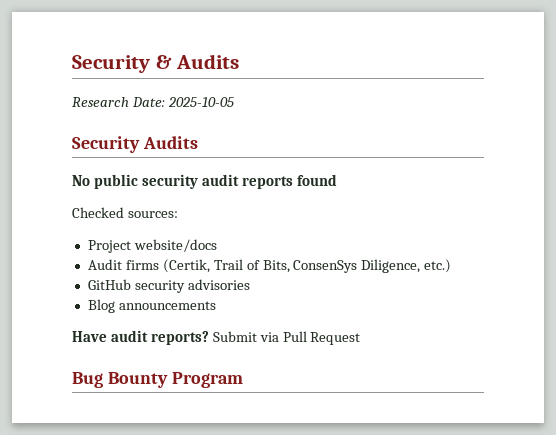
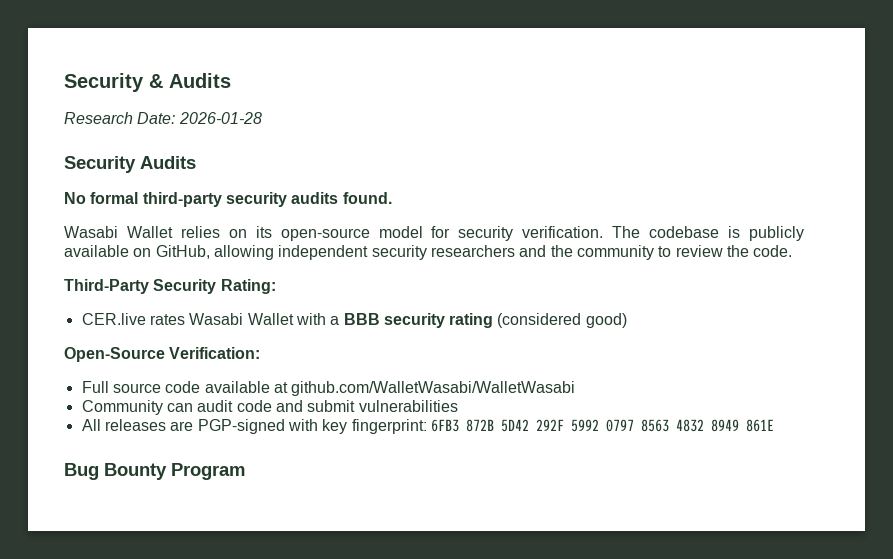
- Research Date: 2025-10-05
+ Research Date: 2026-01-28
- No public security audit reports found
- Checked sources:
- Project website/docs
- Audit firms (Certik, Trail of Bits, ConsenSys Diligence, etc.)
- GitHub security advisories
- Blog announcements
- Have audit reports? Submit via Pull Request
+ No formal third-party security audits found.
+ Wasabi Wallet relies on its open-source model for security verification. The codebase is publicly available on GitHub, allowing independent security researchers and the community to review the code.
+ Third-Party Security Rating:
+ CER.live rates Wasabi Wallet with a BBB security rating (considered good)
+ Open-Source Verification:
+ Full source code available at github.com/WalletWasabi/WalletWasabi
+ Community can audit code and submit vulnerabilities
+ All releases are PGP-signed with key fingerprint: 6FB3 872B 5D42 292F 5992 0797 8563 4832 8949 861E

